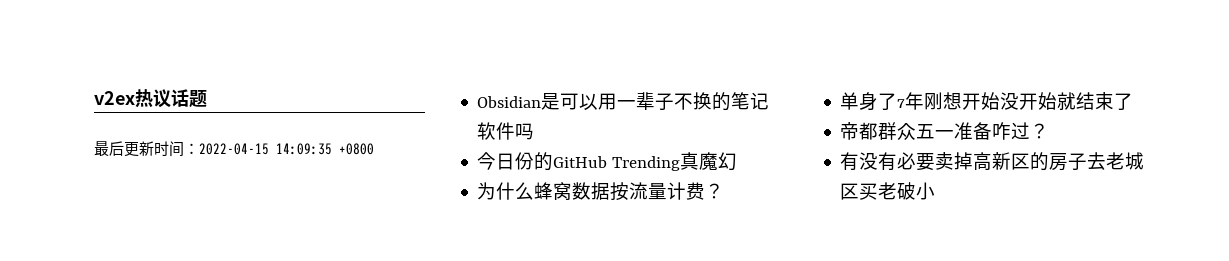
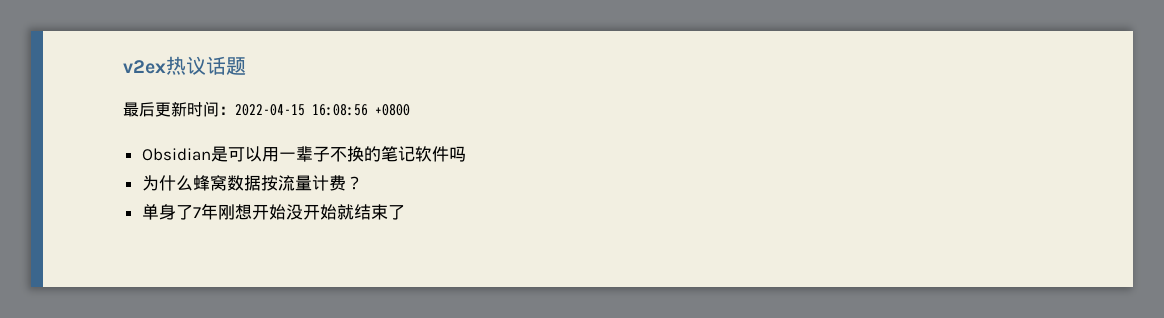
- 最后更新时间：2022-04-15 14:09:35 +0800
+ 最后更新时间：2022-04-15 16:08:56 +0800
- 今日份的GitHub Trending真魔幻
- 帝都群众五一准备咋过？
- 有没有必要卖掉高新区的房子去老城区买老破小

